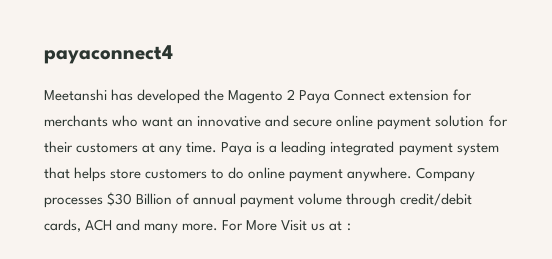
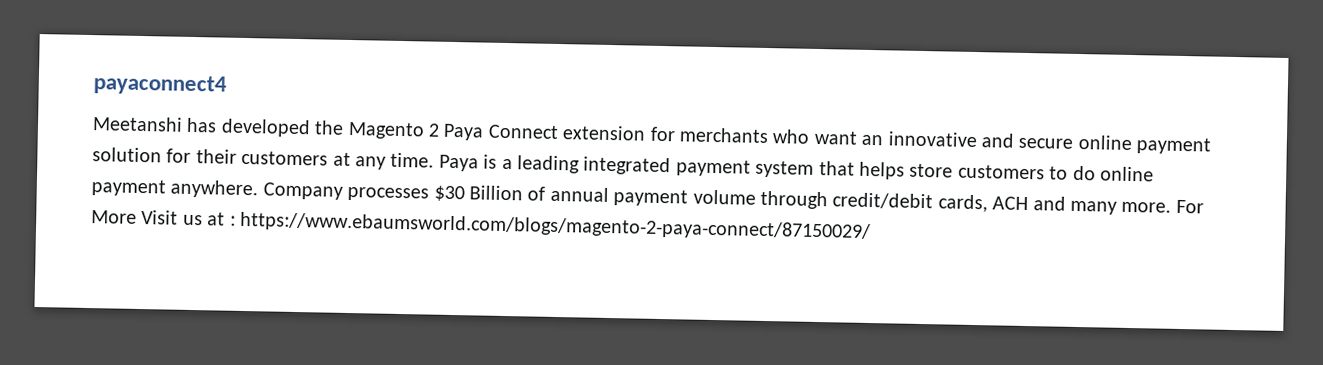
- For More Visit us at :
+ For More Visit us at : https://www.ebaumsworld.com/blogs/magento-2-paya-connect/87150029/

